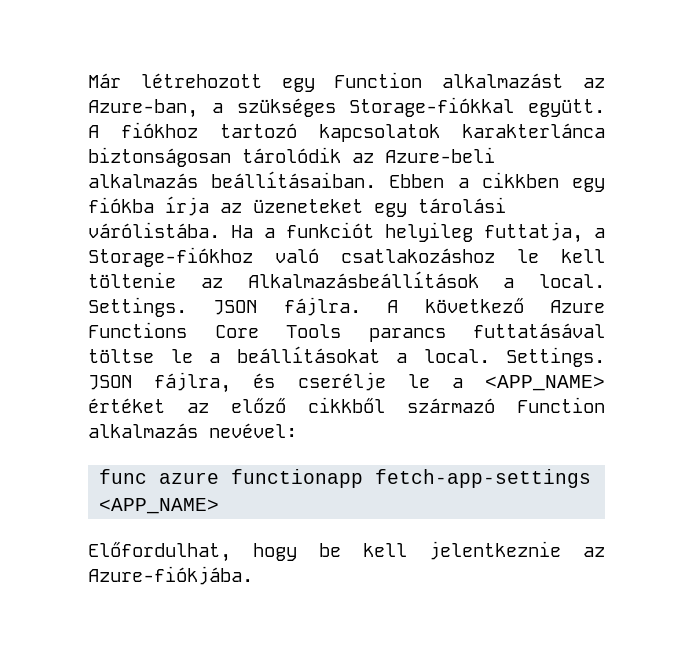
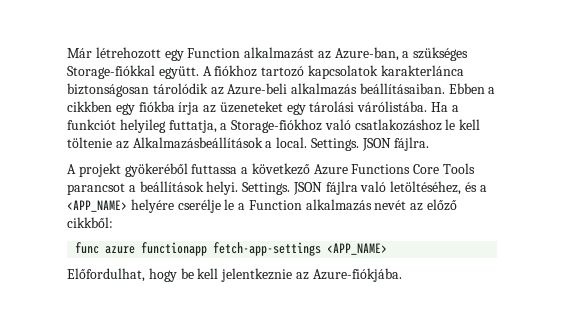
- JSON fájlra. A következő Azure Functions Core Tools parancs futtatásával töltse le a beállításokat a local. Settings. JSON fájlra, és cserélje le a <APP_NAME> értéket az előző cikkből származó Function alkalmazás nevével:
+ JSON fájlra.
+ A projekt gyökeréből futtassa a következő Azure Functions Core Tools parancsot a beállítások helyi. Settings. JSON fájlra való letöltéséhez, és a <APP_NAME> helyére cserélje le a Function alkalmazás nevét az előző cikkből:

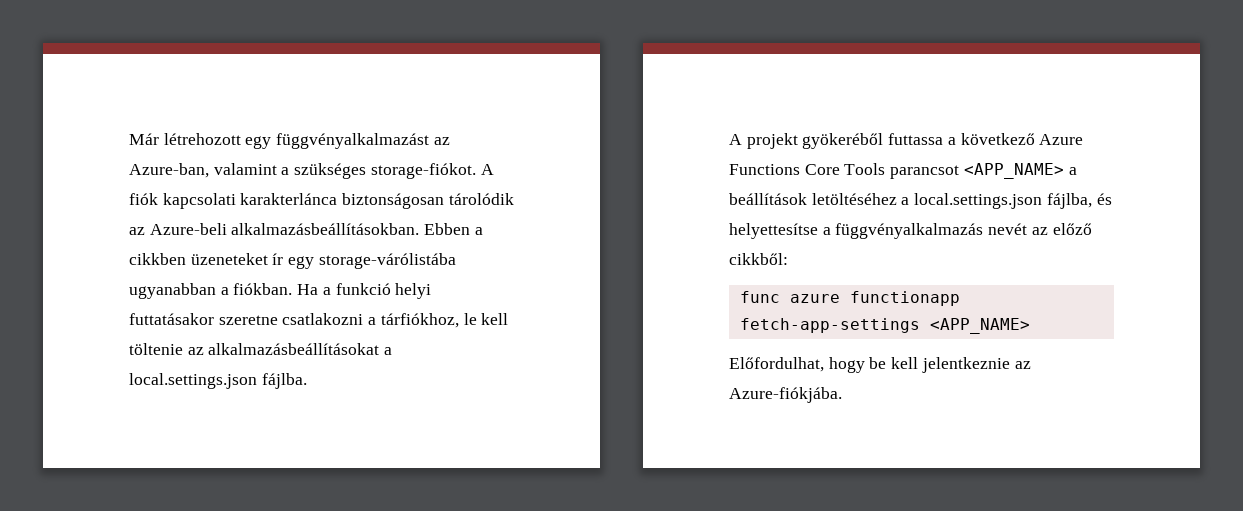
- Már létrehozott egy Function alkalmazást az Azure-ban, a szükséges Storage-fiókkal együtt. A fiókhoz tartozó kapcsolatok karakterlánca biztonságosan tárolódik az Azure-beli alkalmazás beállításaiban.
+ Már létrehozott egy függvényalkalmazást az Azure-ban, valamint a szükséges storage-fiókot. A fiók kapcsolati karakterlánca biztonságosan tárolódik az Azure-beli alkalmazásbeállításokban.
- Ebben a cikkben egy fiókba írja az üzeneteket egy tárolási várólistába. Ha a funkciót helyileg futtatja, a Storage-fiókhoz való csatlakozáshoz le kell töltenie az Alkalmazásbeállítások a local. Settings. JSON fájlra.
+ Ebben a cikkben üzeneteket ír egy storage-várólistába ugyanabban a fiókban. Ha a funkció helyi futtatásakor szeretne csatlakozni a tárfiókhoz, le kell töltenie az alkalmazásbeállításokat a local.settings.json fájlba.
- A projekt gyökeréből futtassa a következő Azure Functions Core Tools parancsot a beállítások helyi. Settings. JSON fájlra való letöltéséhez, és a <APP_NAME> helyére cserélje le a Function alkalmazás nevét az előző cikkből:
+ A projekt gyökeréből futtassa a következő Azure Functions Core Tools parancsot <APP_NAME> a beállítások letöltéséhez a local.settings.json fájlba, és helyettesítse a függvényalkalmazás nevét az előző cikkből:

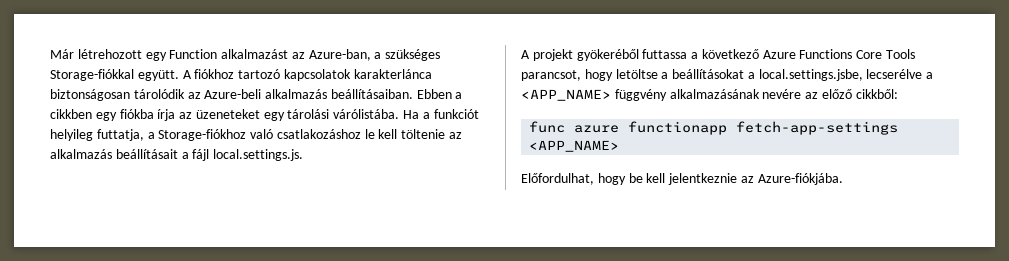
- Már létrehozott egy függvényalkalmazást az Azure-ban, valamint a szükséges storage-fiókot. A fiók kapcsolati karakterlánca biztonságosan tárolódik az Azure-beli alkalmazásbeállításokban.
+ Már létrehozott egy Function alkalmazást az Azure-ban, a szükséges Storage-fiókkal együtt. A fiókhoz tartozó kapcsolatok karakterlánca biztonságosan tárolódik az Azure-beli alkalmazás beállításaiban.
- Ebben a cikkben üzeneteket ír egy storage-várólistába ugyanabban a fiókban. Ha a funkció helyi futtatásakor szeretne csatlakozni a tárfiókhoz, le kell töltenie az alkalmazásbeállításokat a local.settings.json fájlba.
+ Ebben a cikkben egy fiókba írja az üzeneteket egy tárolási várólistába. Ha a funkciót helyileg futtatja, a Storage-fiókhoz való csatlakozáshoz le kell töltenie az alkalmazás beállításait a fájl local.settings.js.
- A projekt gyökeréből futtassa a következő Azure Functions Core Tools parancsot <APP_NAME> a beállítások letöltéséhez a local.settings.json fájlba, és helyettesítse a függvényalkalmazás nevét az előző cikkből:
+ A projekt gyökeréből futtassa a következő Azure Functions Core Tools parancsot, hogy letöltse a beállításokat a local.settings.jsbe, lecserélve a <APP_NAME> függvény alkalmazásának nevére az előző cikkből:

